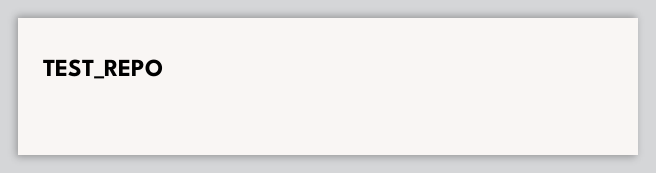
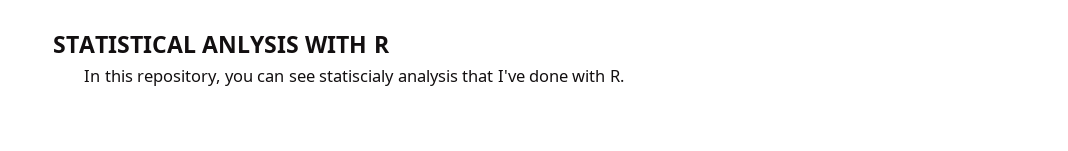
- TEST_REPO
+ STATISTICAL ANLYSIS WITH R
+ In this repository, you can see statiscialy analysis that I've done with R.

